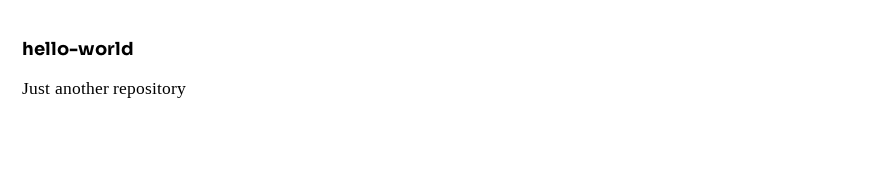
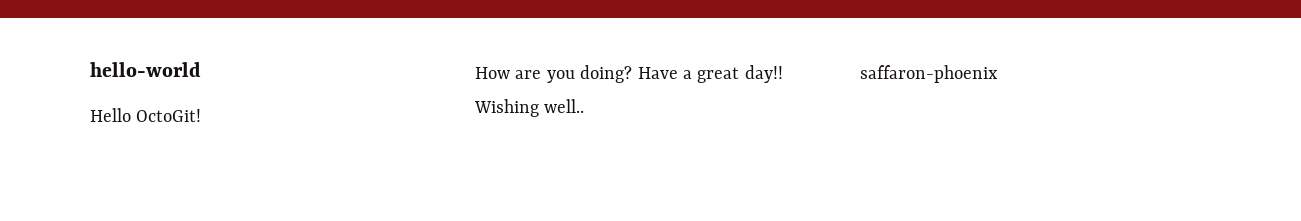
- Just another repository
+ Hello OctoGit!
+ How are you doing? Have a great day!! Wishing well..
+ saffaron-phoenix

